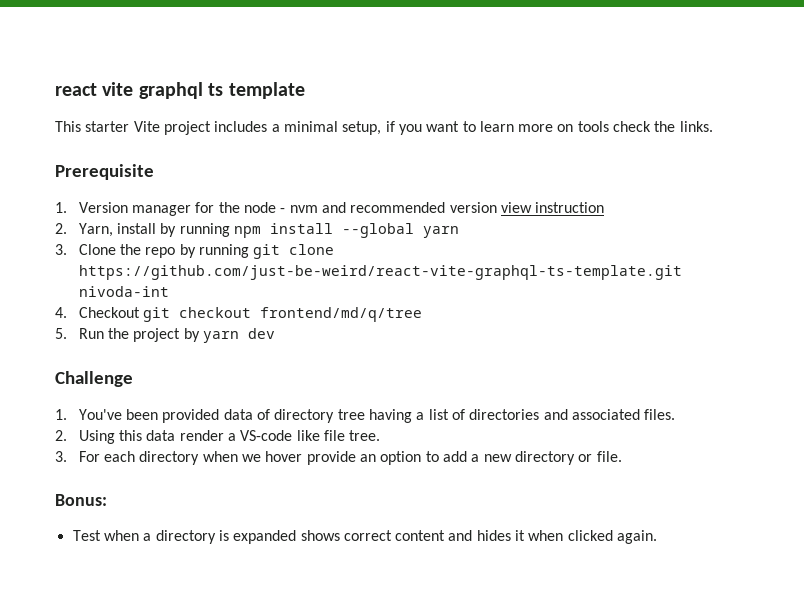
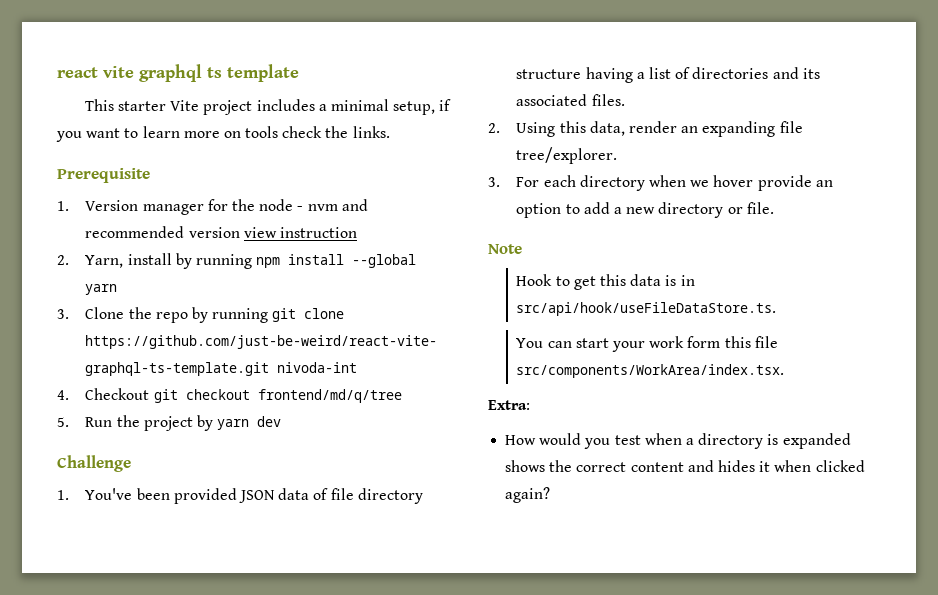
- 1. You've been provided data of directory tree having a list of directories and associated files.
+ 1. You've been provided JSON data of file directory structure having a list of directories and its associated files.
- 2. Using this data render a VS-code like file tree.
+ 2. Using this data, render an expanding file tree/explorer.
- Bonus:
- Test when a directory is expanded shows correct content and hides it when clicked again.
+ Note
+ Hook to get this data is in src/api/hook/useFileDataStore.ts.
+ You can start your work form this file src/components/WorkArea/index.tsx.
+ Extra:
+ How would you test when a directory is expanded shows the correct content and hides it when clicked again?

